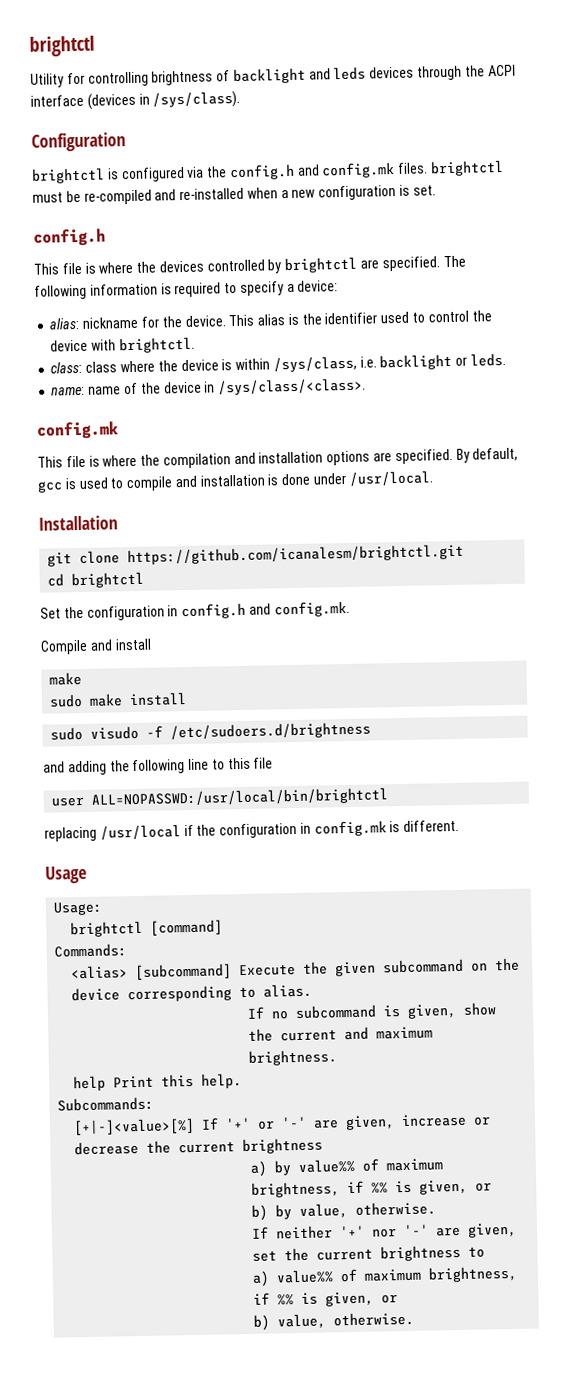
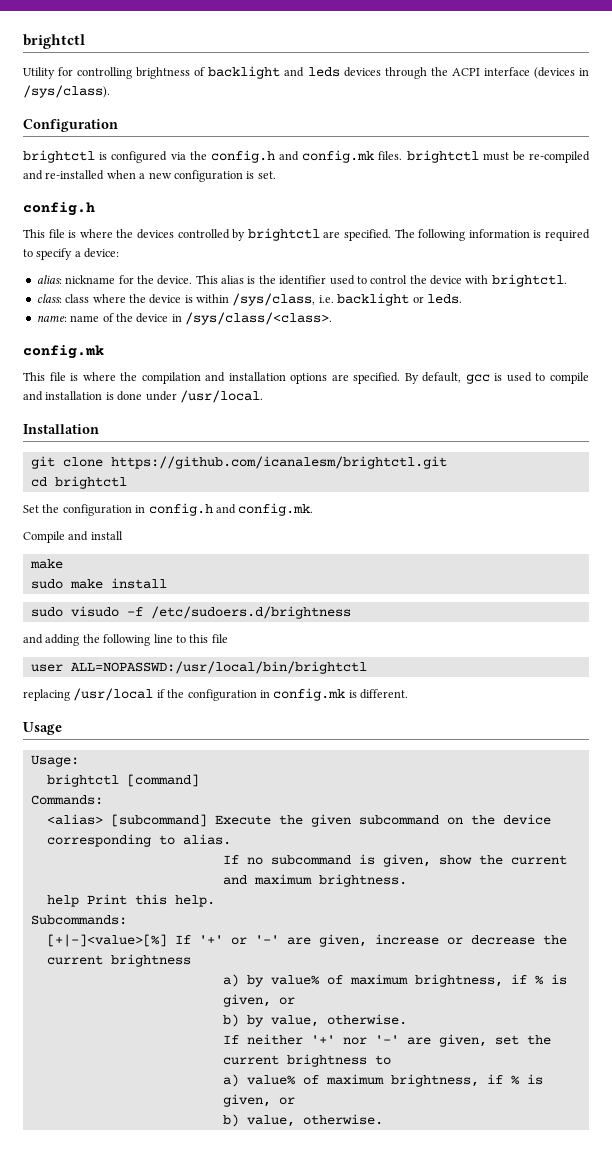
- a) by value%% of maximum brightness, if %% is given, or
+ a) by value% of maximum brightness, if % is given, or
- a) value%% of maximum brightness, if %% is given, or
+ a) value% of maximum brightness, if % is given, or

